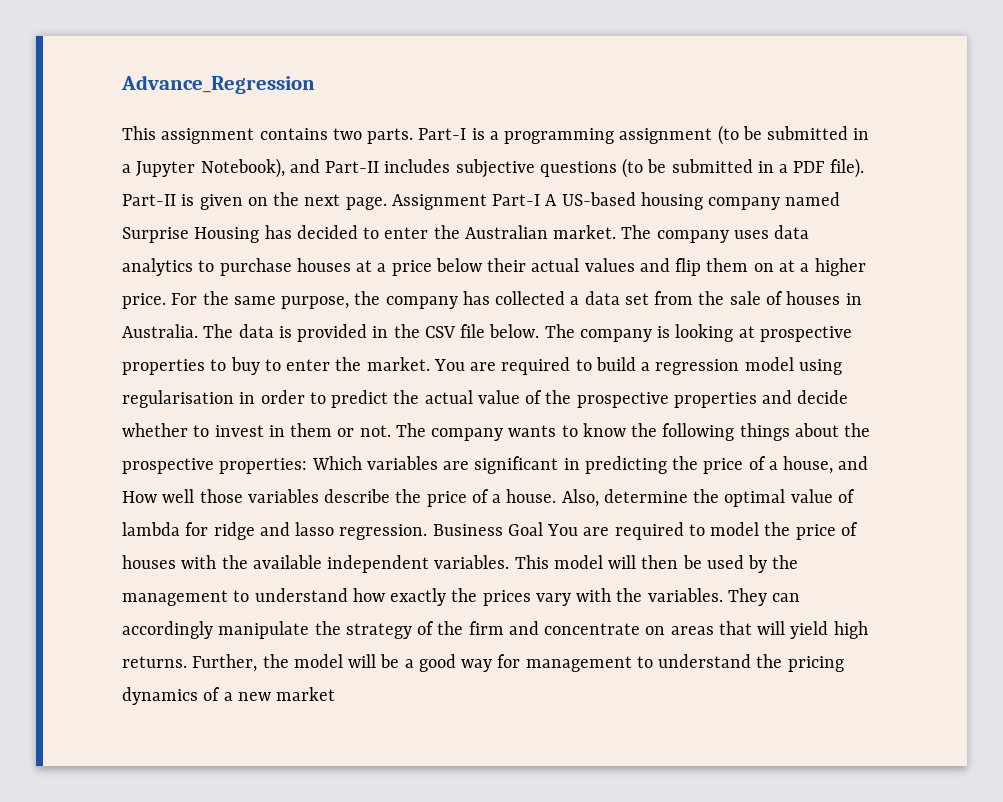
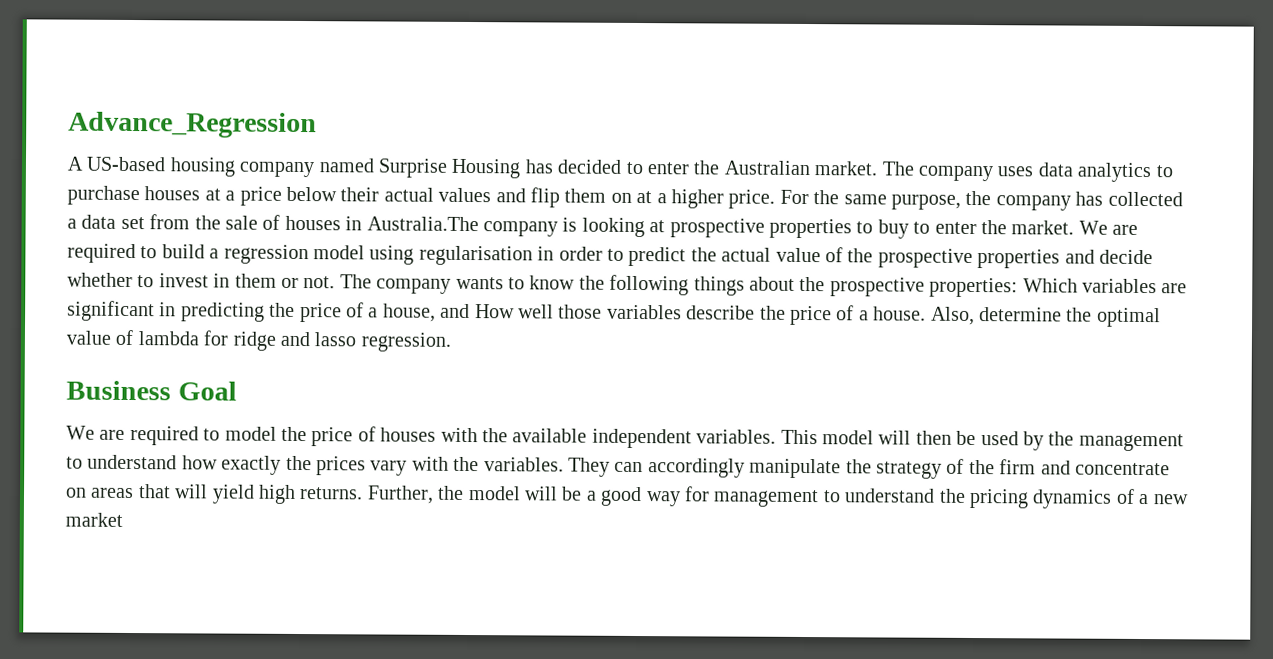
- This assignment contains two parts. Part-I is a programming assignment (to be submitted in a Jupyter Notebook), and Part-II includes subjective questions (to be submitted in a PDF file). Part-II is given on the next page. Assignment Part-I A US-based housing company named Surprise Housing has decided to enter the Australian market.
+ A US-based housing company named Surprise Housing has decided to enter the Australian market.
- For the same purpose, the company has collected a data set from the sale of houses in Australia. The data is provided in the CSV file below. The company is looking at prospective properties to buy to enter the market.
+ For the same purpose, the company has collected a data set from the sale of houses in Australia.The company is looking at prospective properties to buy to enter the market.
- You are required to build a regression model using regularisation in order to predict the actual value of the prospective properties and decide whether to invest in them or not.
+ We are required to build a regression model using regularisation in order to predict the actual value of the prospective properties and decide whether to invest in them or not.
- Also, determine the optimal value of lambda for ridge and lasso regression. Business Goal You are required to model the price of houses with the available independent variables.
+ Also, determine the optimal value of lambda for ridge and lasso regression.
+ Business Goal
+ We are required to model the price of houses with the available independent variables.

